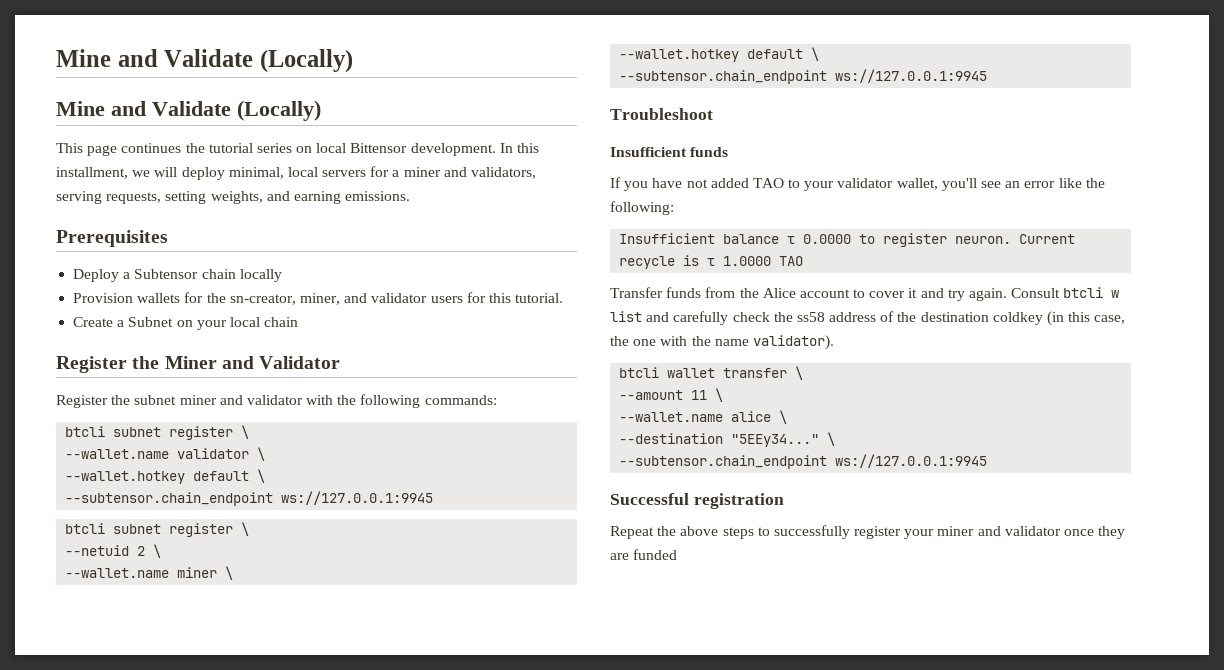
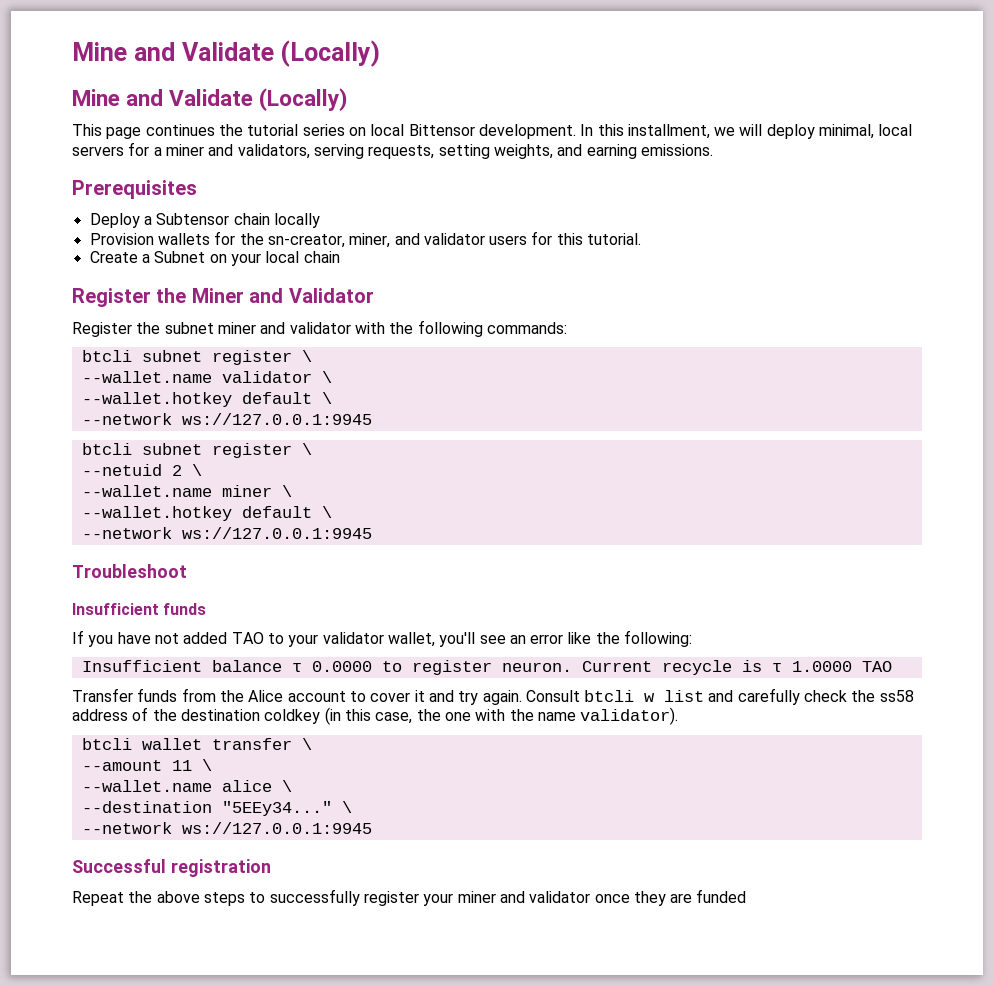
  --wallet.name validator \
  --wallet.hotkey default \
- --subtensor.chain_endpoint ws://127.0.0.1:9945
+ --network ws://127.0.0.1:9945
  --wallet.name miner \
  --wallet.hotkey default \
- --subtensor.chain_endpoint ws://127.0.0.1:9945
+ --network ws://127.0.0.1:9945
  --destination "5EEy34..." \
- --subtensor.chain_endpoint ws://127.0.0.1:9945
+ --network ws://127.0.0.1:9945

